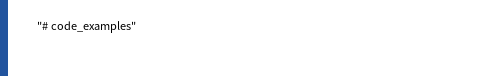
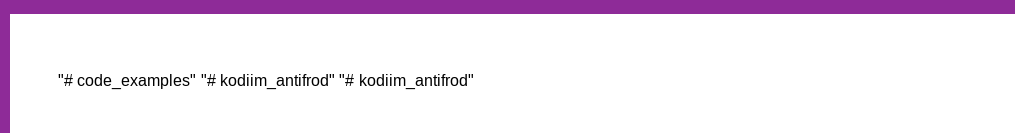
- "# code_examples"
+ "# code_examples" "# kodiim_antifrod" "# kodiim_antifrod"

